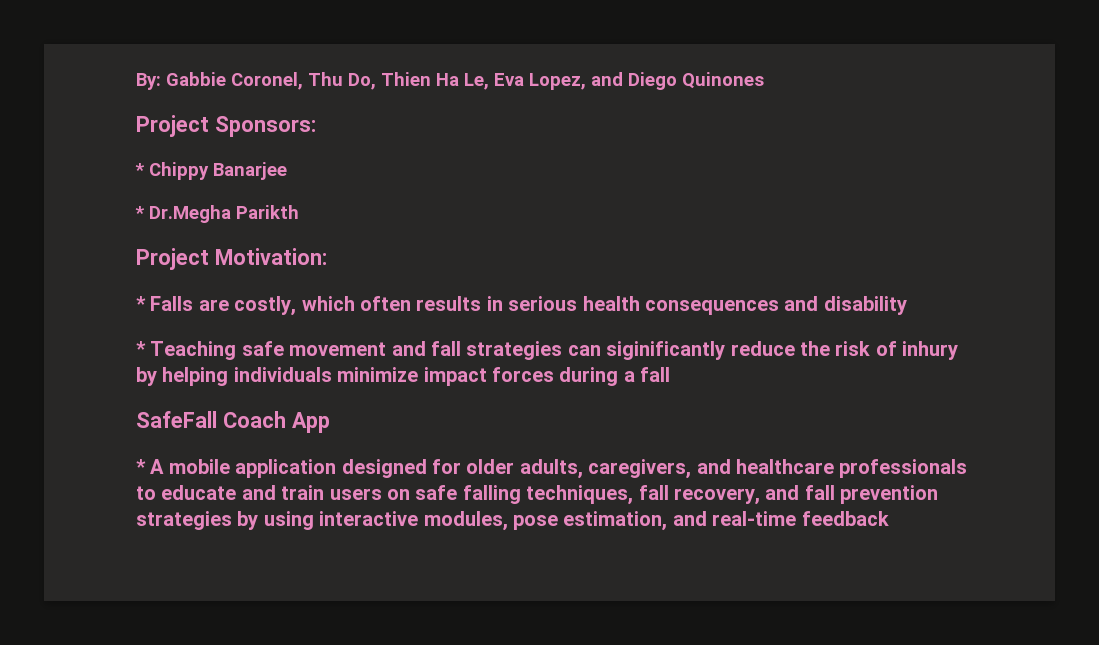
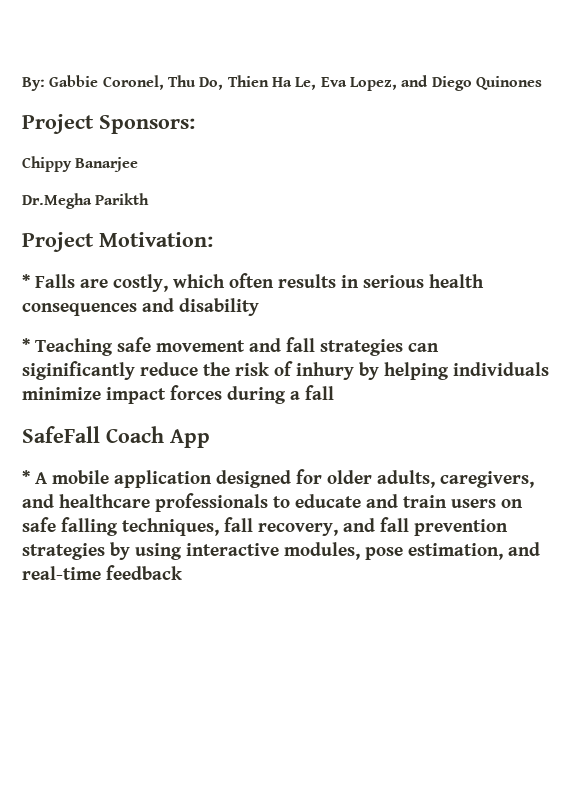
- * Chippy Banarjee
+ Chippy Banarjee
- * Dr.Megha Parikth
+ Dr.Megha Parikth

